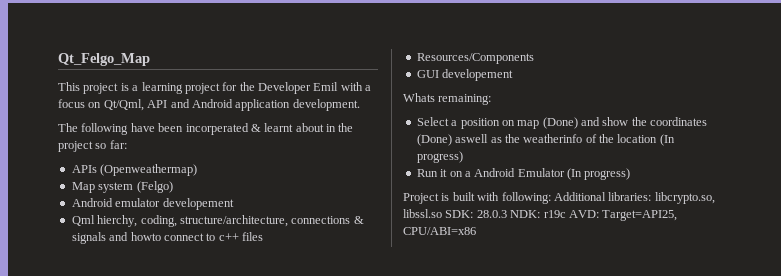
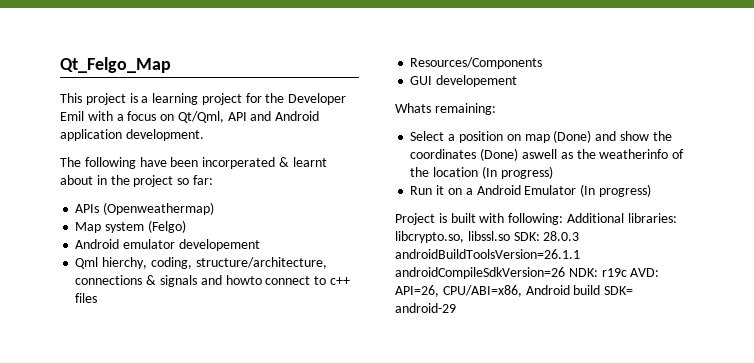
- Project is built with following: Additional libraries: libcrypto.so, libssl.so SDK: 28.0.3 NDK: r19c AVD: Target=API25, CPU/ABI=x86
+ Project is built with following: Additional libraries: libcrypto.so, libssl.so SDK: 28.0.3 androidBuildToolsVersion=26.1.1 androidCompileSdkVersion=26 NDK: r19c AVD: API=26, CPU/ABI=x86, Android build SDK= android-29

